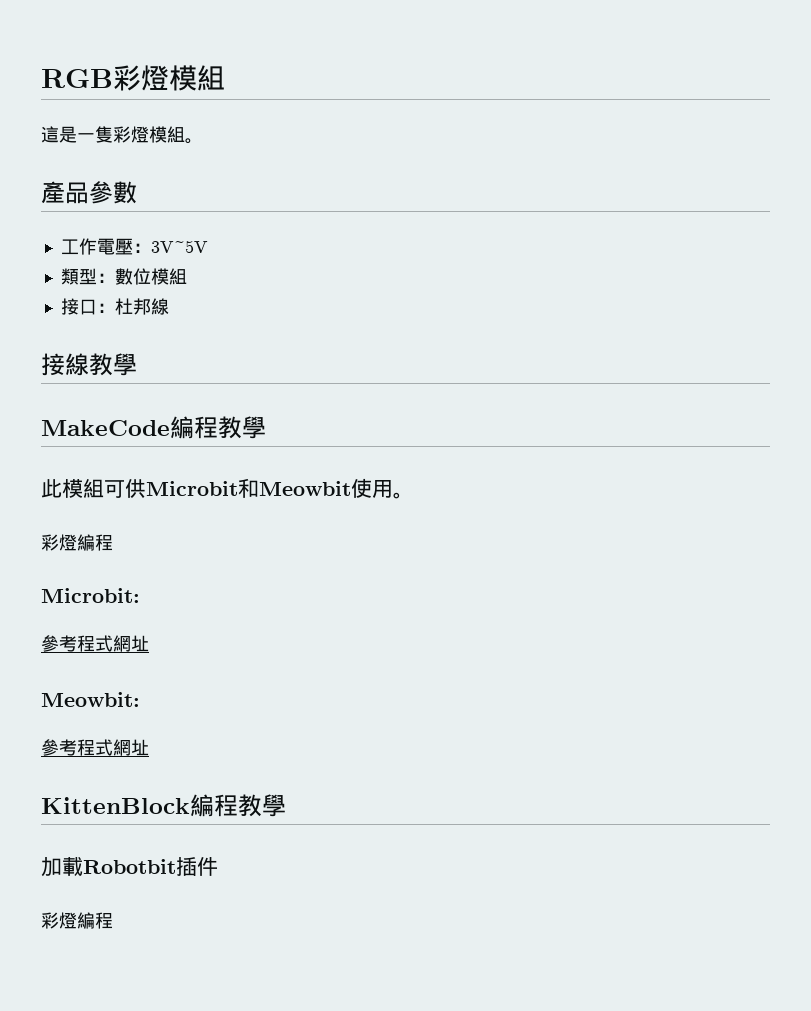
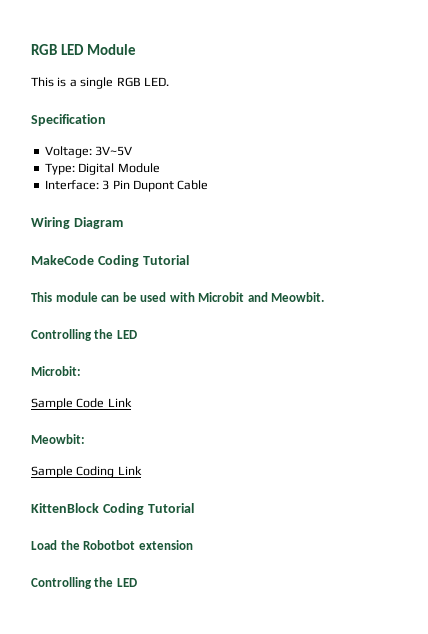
- RGB彩燈模組
- 這是一隻彩燈模組。
- 產品參數
- 工作電壓：3V~5V
- 類型：數位模組
- 接口：杜邦線
- 接線教學
- MakeCode編程教學
- 此模組可供Microbit和Meowbit使用。
- 彩燈編程
+ RGB LED Module
+ This is a single RGB LED.
+ Specification
+ Voltage: 3V~5V
+ Type: Digital Module
+ Interface: 3 Pin Dupont Cable
+ Wiring Diagram
+ MakeCode Coding Tutorial
+ This module can be used with Microbit and Meowbit.
+ Controlling the LED
  Microbit:
- 參考程式網址
+ Sample Code Link
  Meowbit:
- 參考程式網址
- KittenBlock編程教學
- 加載Robotbit插件
- 彩燈編程
+ Sample Coding Link
+ KittenBlock Coding Tutorial
+ Load the Robotbot extension
+ Controlling the LED

